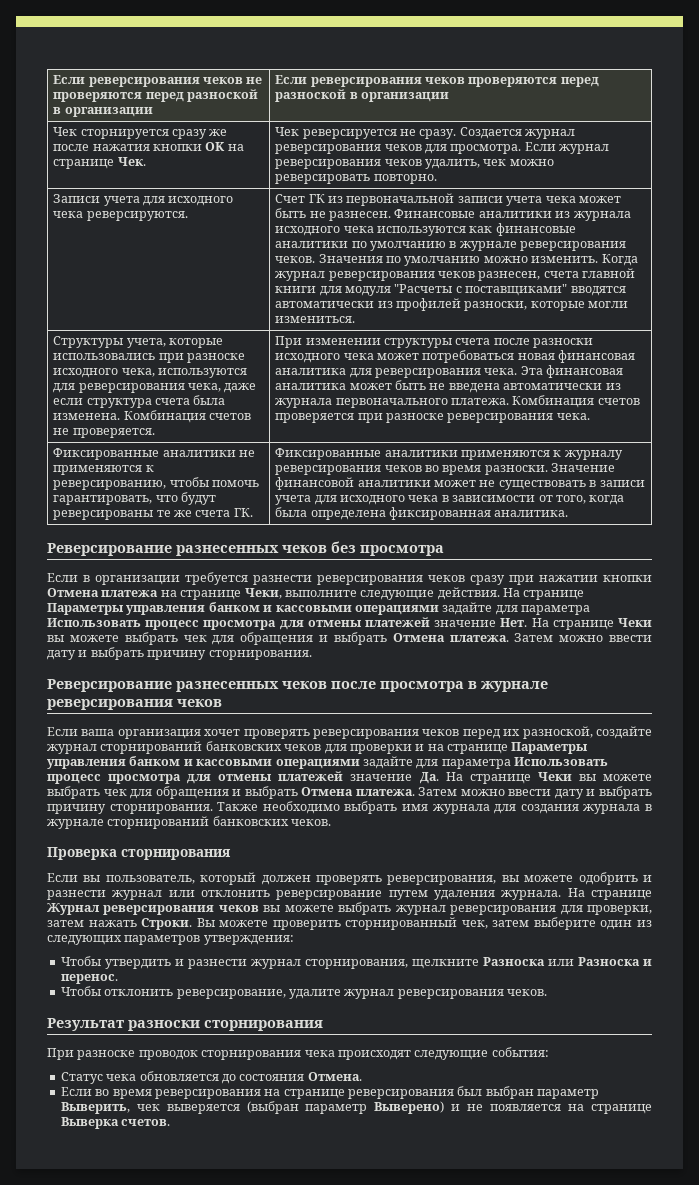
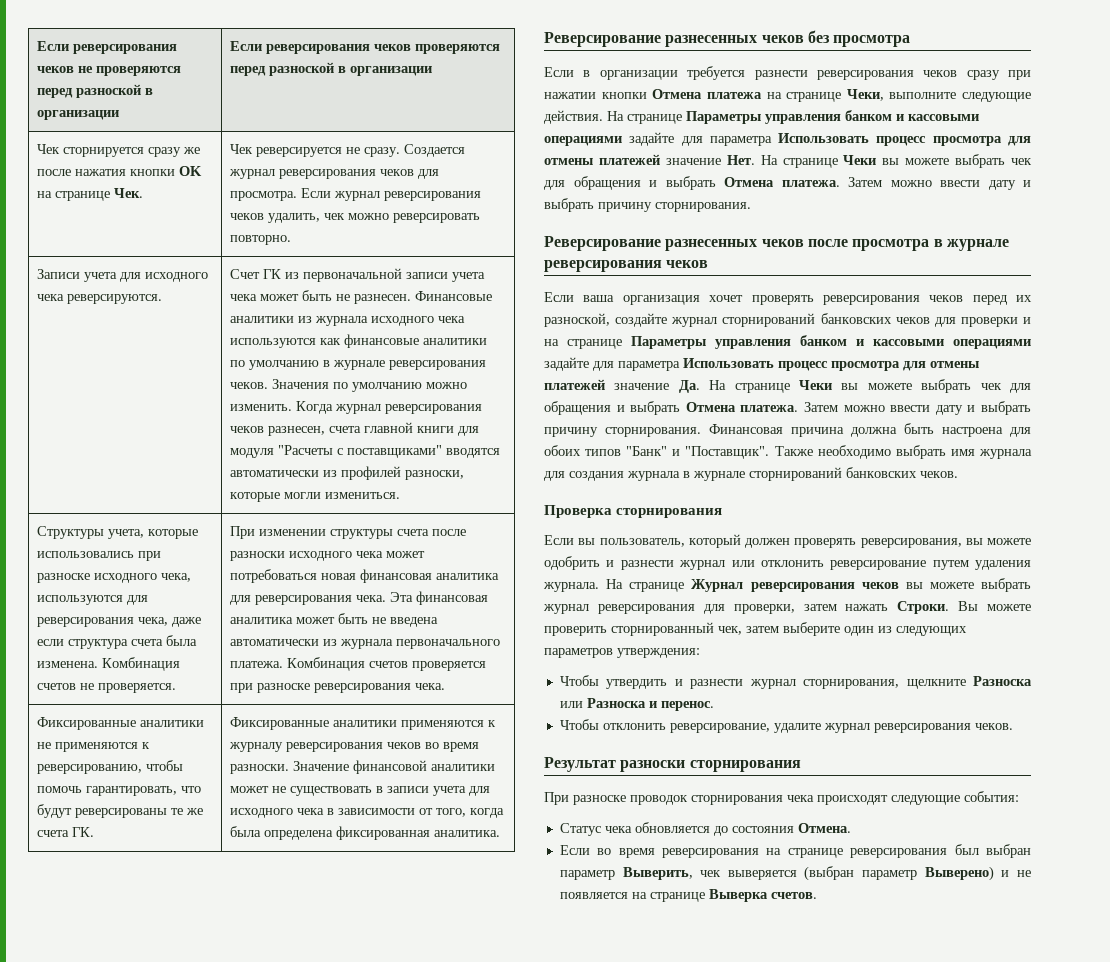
+ Финансовая причина должна быть настроена для обоих типов "Банк" и "Поставщик".

